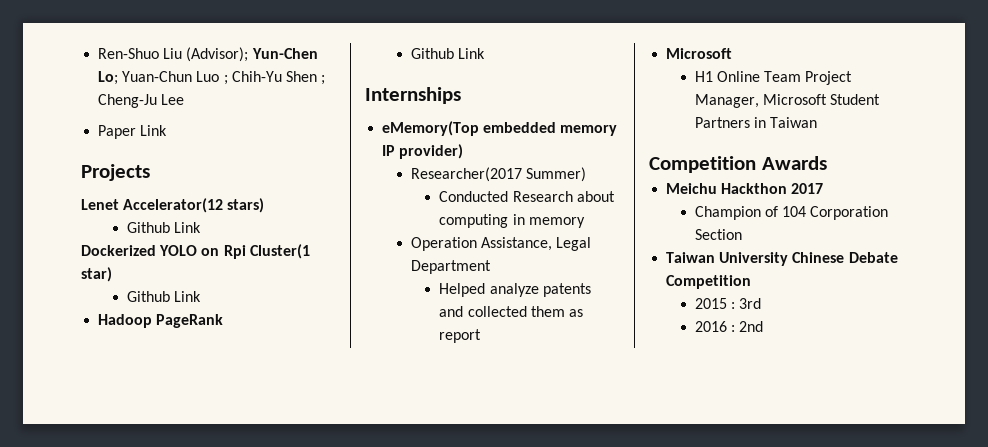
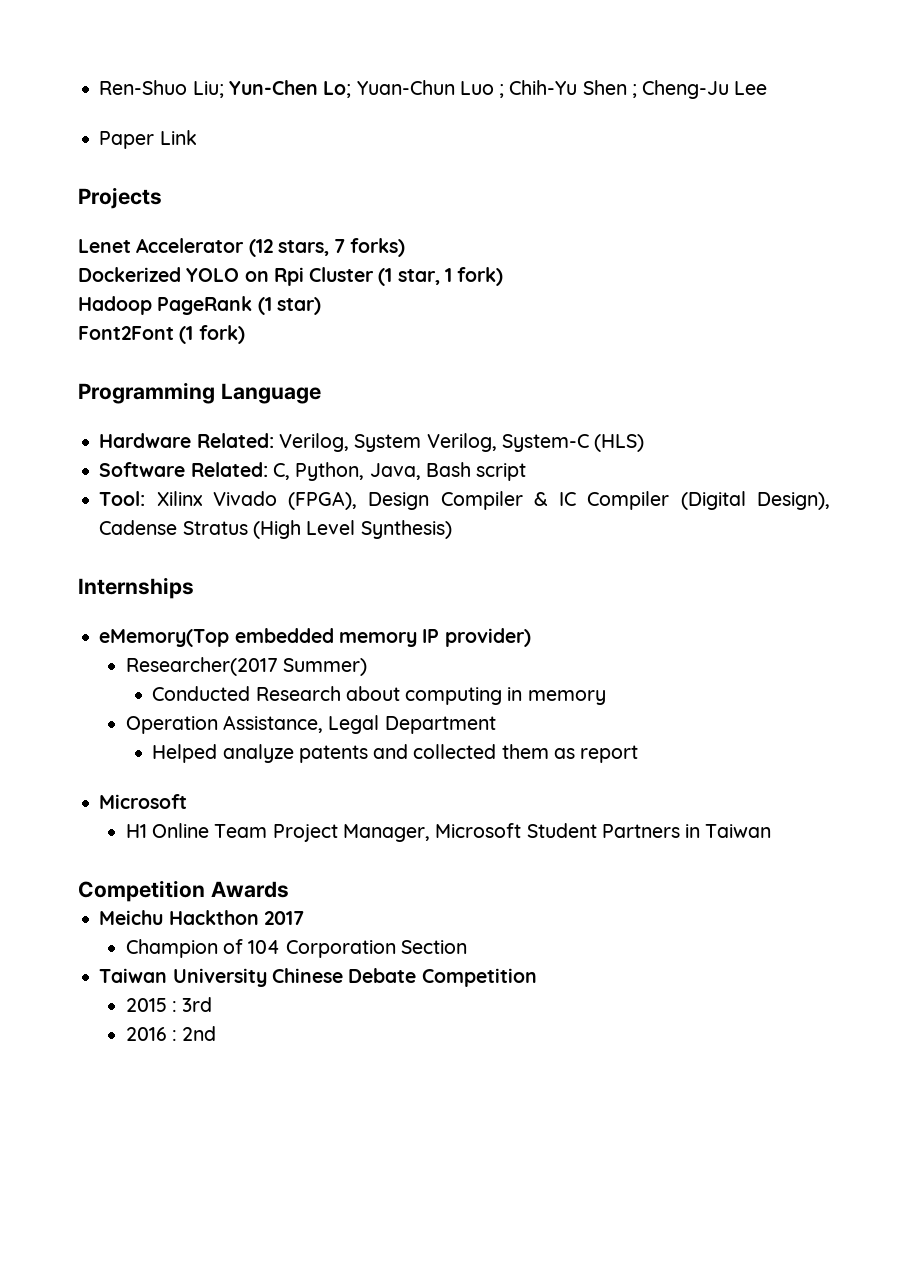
- Ren-Shuo Liu (Advisor); Yun-Chen Lo; Yuan-Chun Luo ; Chih-Yu Shen ; Cheng-Ju Lee
+ Ren-Shuo Liu; Yun-Chen Lo; Yuan-Chun Luo ; Chih-Yu Shen ; Cheng-Ju Lee
- Lenet Accelerator(12 stars)
- Github Link
+ Lenet Accelerator (12 stars, 7 forks)
- Dockerized YOLO on Rpi Cluster(1 star)
- Github Link
- Hadoop PageRank
- Github Link
+ Dockerized YOLO on Rpi Cluster (1 star, 1 fork)
+ Hadoop PageRank (1 star)
+ Font2Font (1 fork)
+ Programming Language
+ Hardware Related: Verilog, System Verilog, System-C (HLS)
+ Software Related: C, Python, Java, Bash script
+ Tool: Xilinx Vivado (FPGA), Design Compiler & IC Compiler (Digital Design), Cadense Stratus (High Level Synthesis)

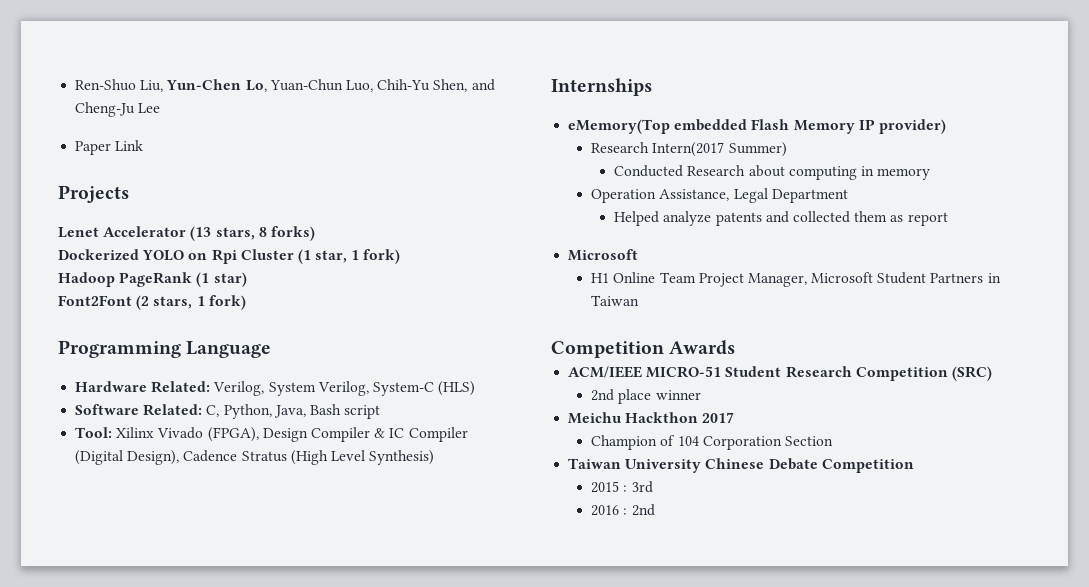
- Ren-Shuo Liu; Yun-Chen Lo; Yuan-Chun Luo ; Chih-Yu Shen ; Cheng-Ju Lee
+ Ren-Shuo Liu, Yun-Chen Lo, Yuan-Chun Luo, Chih-Yu Shen, and Cheng-Ju Lee
- Lenet Accelerator (12 stars, 7 forks)
+ Lenet Accelerator (13 stars, 8 forks)
- Font2Font (1 fork)
+ Font2Font (2 stars, 1 fork)
- Tool: Xilinx Vivado (FPGA), Design Compiler & IC Compiler (Digital Design), Cadense Stratus (High Level Synthesis)
+ Tool: Xilinx Vivado (FPGA), Design Compiler & IC Compiler (Digital Design), Cadence Stratus (High Level Synthesis)
- eMemory(Top embedded memory IP provider)
+ eMemory(Top embedded Flash Memory IP provider)
- Researcher(2017 Summer)
+ Research Intern(2017 Summer)
+ ACM/IEEE MICRO-51 Student Research Competition (SRC)
+ 2nd place winner

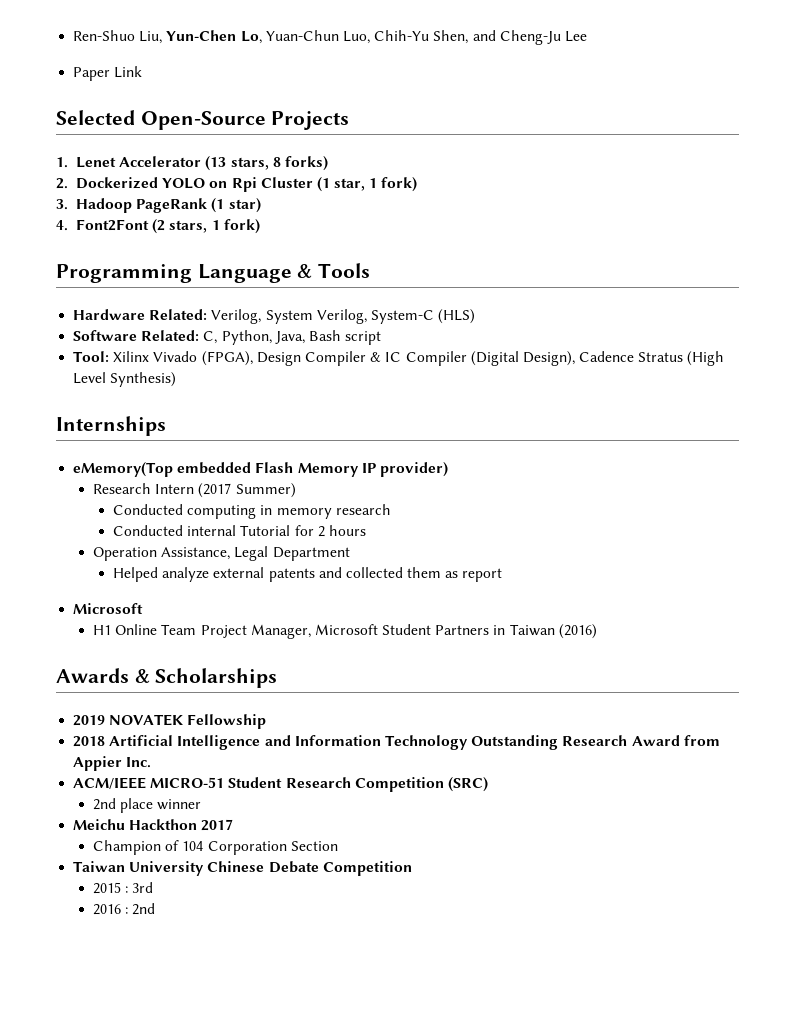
- Projects
+ Selected Open-Source Projects
- Lenet Accelerator (13 stars, 8 forks)
+ 1. Lenet Accelerator (13 stars, 8 forks)
- Dockerized YOLO on Rpi Cluster (1 star, 1 fork)
+ 2. Dockerized YOLO on Rpi Cluster (1 star, 1 fork)
- Hadoop PageRank (1 star)
+ 3. Hadoop PageRank (1 star)
- Font2Font (2 stars, 1 fork)
+ 4. Font2Font (2 stars, 1 fork)
- Programming Language
+ Programming Language & Tools
- Research Intern(2017 Summer)
+ Research Intern (2017 Summer)
- Conducted Research about computing in memory
+ Conducted computing in memory research
+ Conducted internal Tutorial for 2 hours
- Helped analyze patents and collected them as report
+ Helped analyze external patents and collected them as report
- H1 Online Team Project Manager, Microsoft Student Partners in Taiwan
- Competition Awards
+ H1 Online Team Project Manager, Microsoft Student Partners in Taiwan (2016)
+ Awards & Scholarships
+ 2019 NOVATEK Fellowship
+ 2018 Artificial Intelligence and Information Technology Outstanding Research Award from Appier Inc.

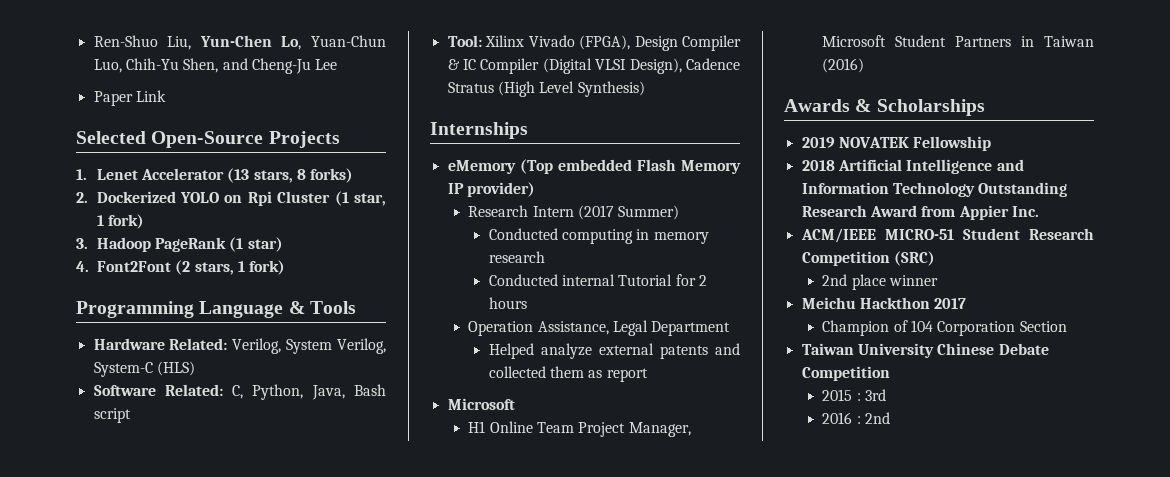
- Tool: Xilinx Vivado (FPGA), Design Compiler & IC Compiler (Digital Design), Cadence Stratus (High Level Synthesis)
+ Tool: Xilinx Vivado (FPGA), Design Compiler & IC Compiler (Digital VLSI Design), Cadence Stratus (High Level Synthesis)
- eMemory(Top embedded Flash Memory IP provider)
+ eMemory (Top embedded Flash Memory IP provider)

